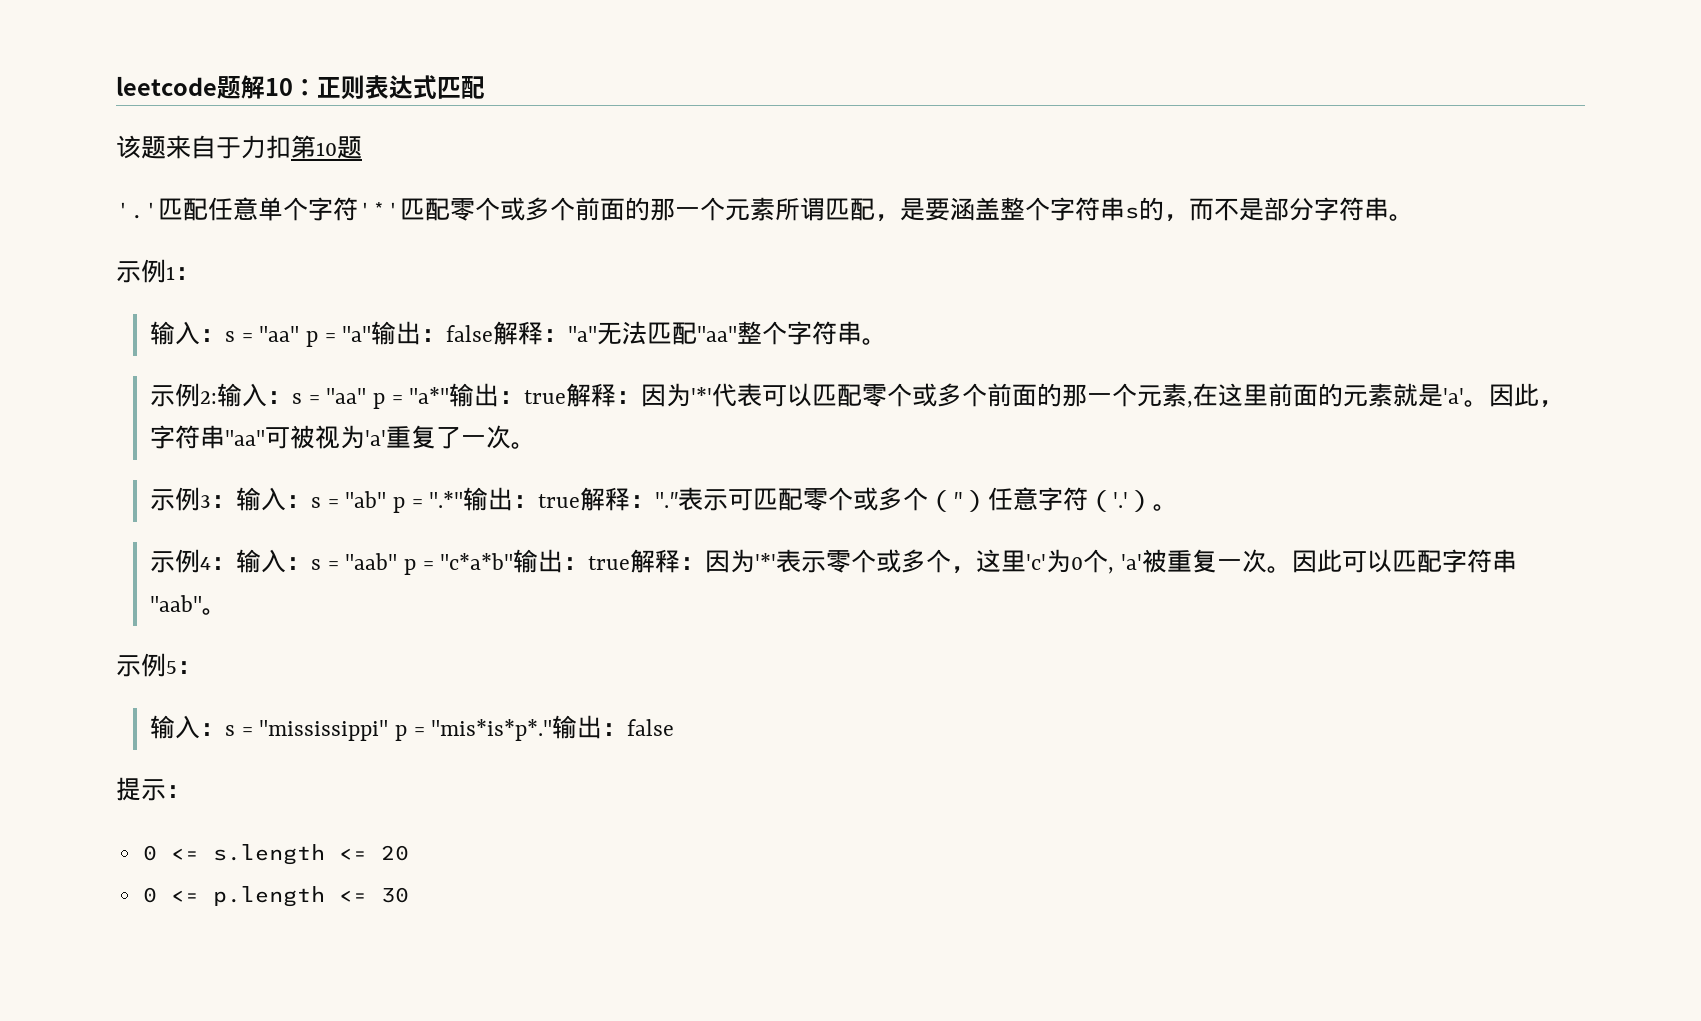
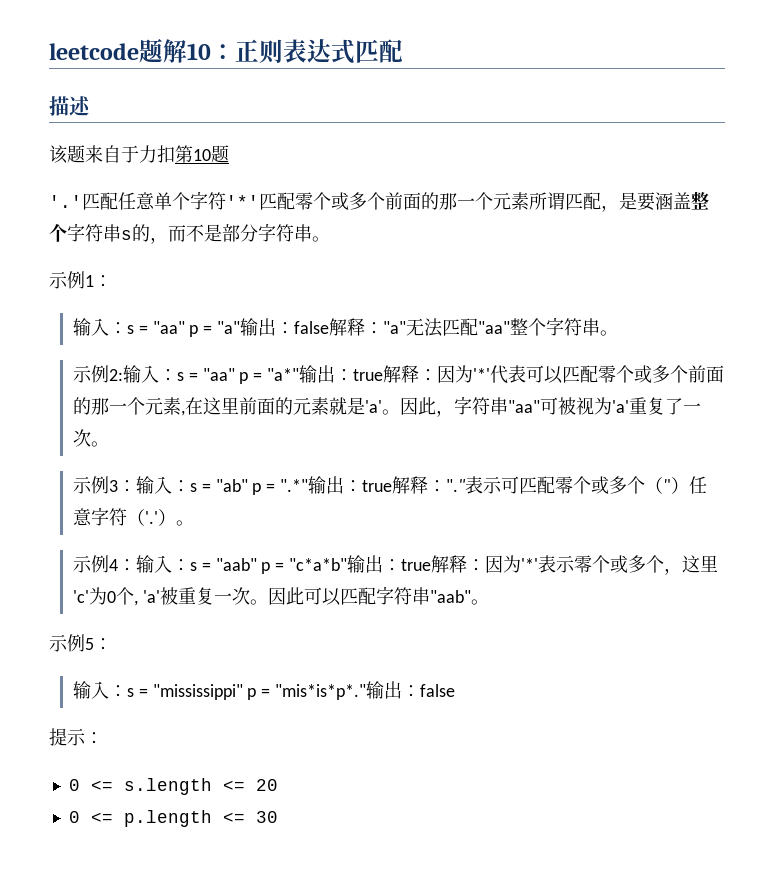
+ 描述

